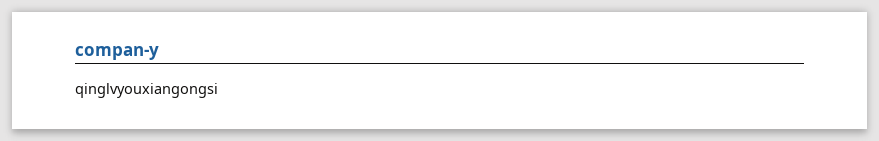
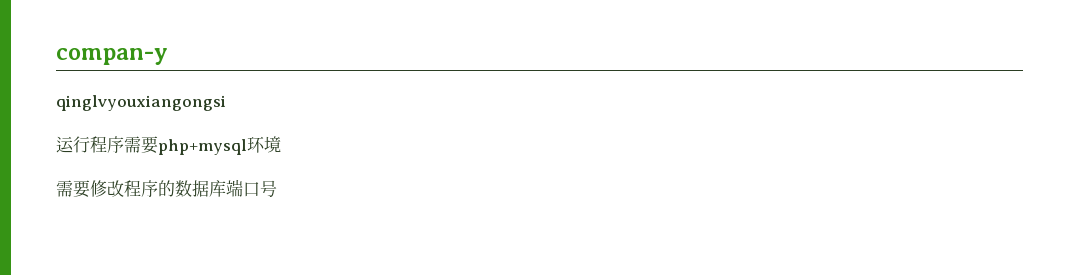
+ 运行程序需要php+mysql环境
+ 需要修改程序的数据库端口号

